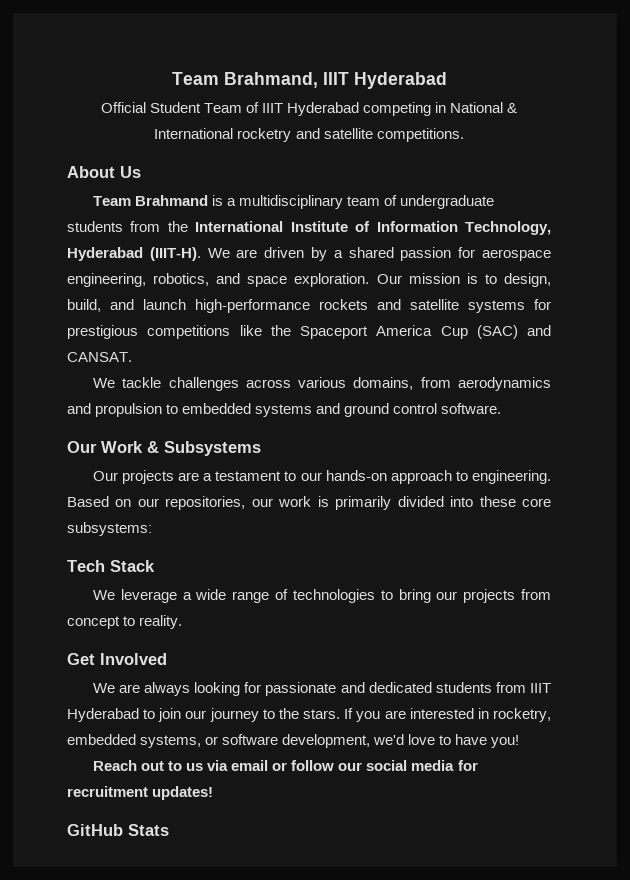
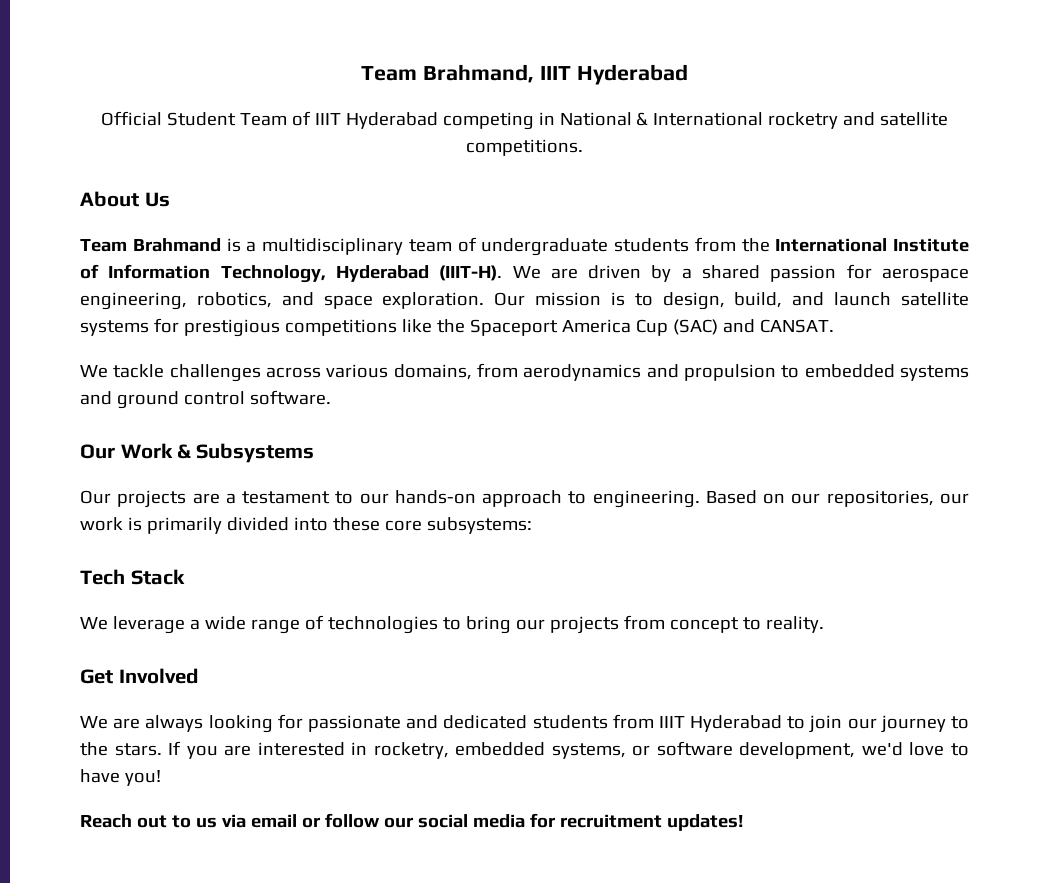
- Our mission is to design, build, and launch high-performance rockets and satellite systems for prestigious competitions like the Spaceport America Cup (SAC) and CANSAT.
+ Our mission is to design, build, and launch satellite systems for prestigious competitions like the Spaceport America Cup (SAC) and CANSAT.
- GitHub Stats

